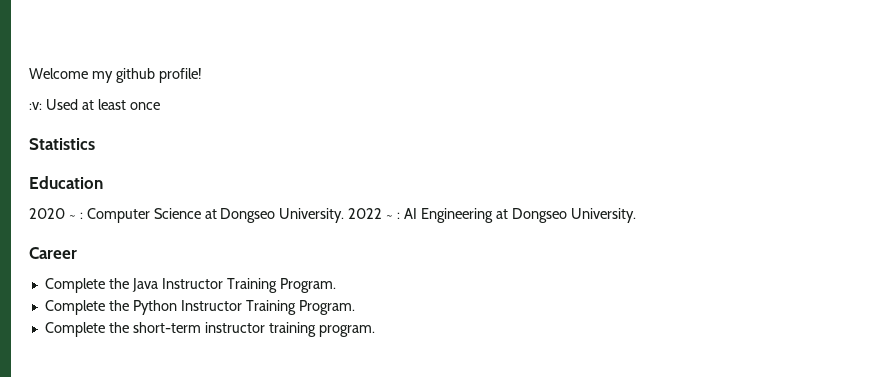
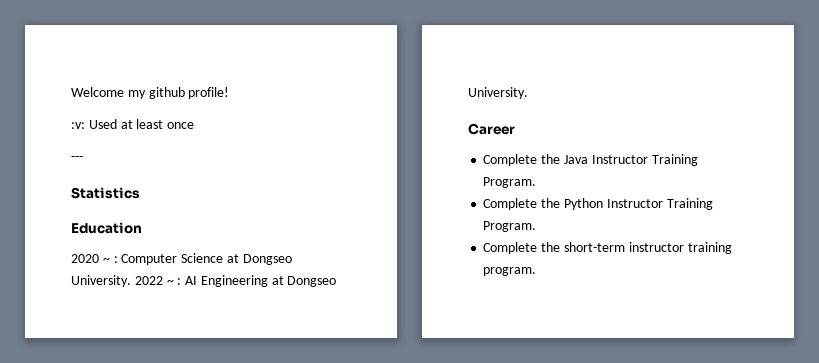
+ ---

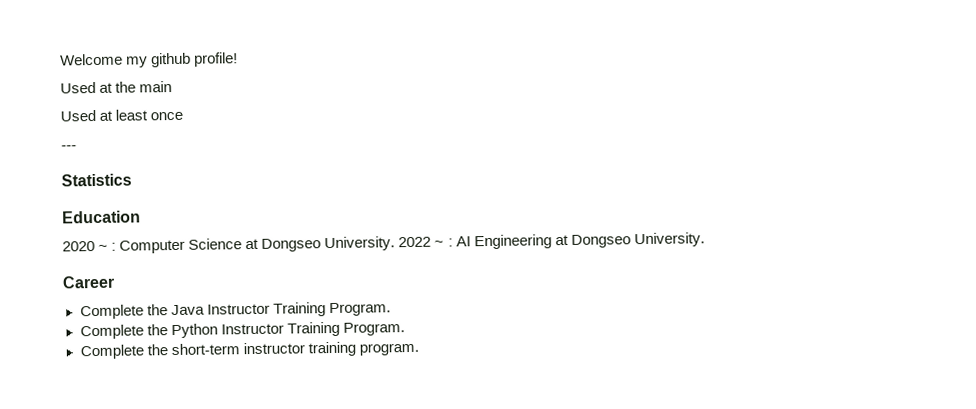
- :v: Used at least once
+ Used at the main
+ Used at least once

